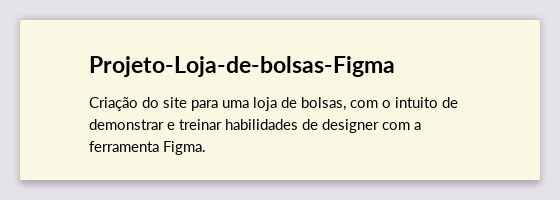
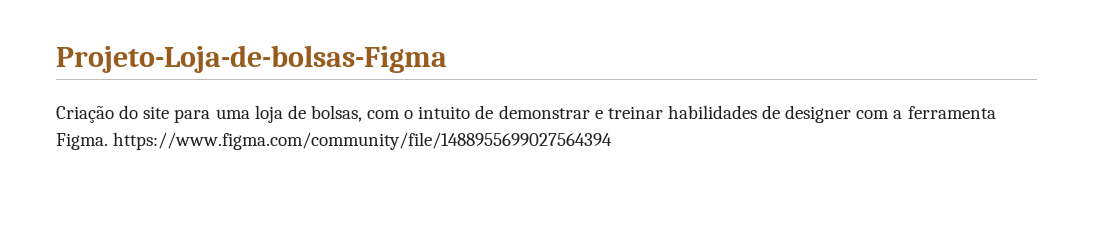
- Criação do site para uma loja de bolsas, com o intuito de demonstrar e treinar habilidades de designer com a ferramenta Figma.
+ Criação do site para uma loja de bolsas, com o intuito de demonstrar e treinar habilidades de designer com a ferramenta Figma. https://www.figma.com/community/file/1488955699027564394

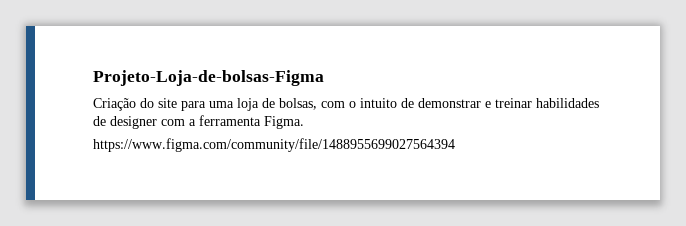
- Criação do site para uma loja de bolsas, com o intuito de demonstrar e treinar habilidades de designer com a ferramenta Figma. https://www.figma.com/community/file/1488955699027564394
+ Criação do site para uma loja de bolsas, com o intuito de demonstrar e treinar habilidades de designer com a ferramenta Figma.
+ https://www.figma.com/community/file/1488955699027564394

